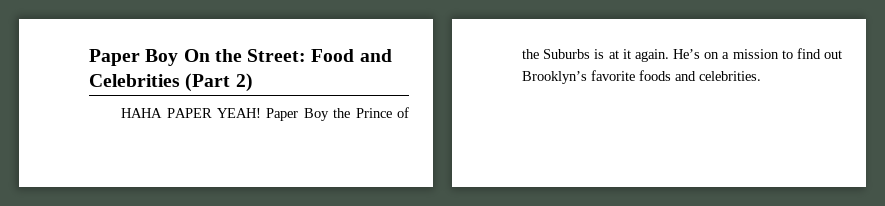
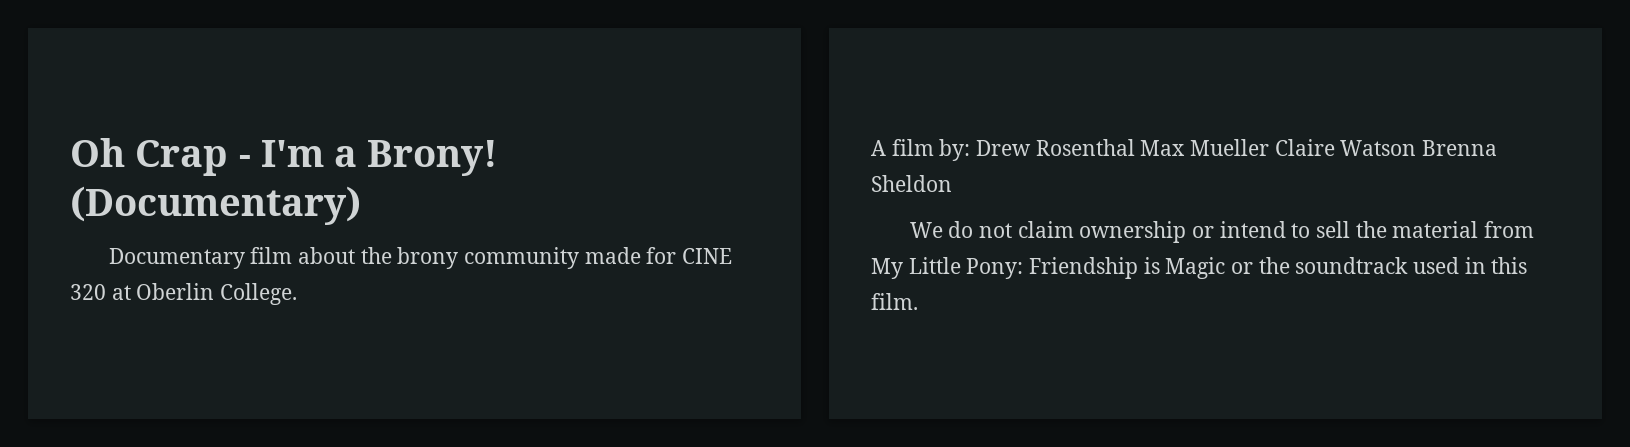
- Paper Boy On the Street: Food and Celebrities (Part 2)
- HAHA PAPER YEAH! Paper Boy the Prince of the Suburbs is at it again. He’s on a mission to find out Brooklyn’s favorite foods and celebrities.
+ Oh Crap - I'm a Brony! (Documentary)
+ Documentary film about the brony community made for CINE 320 at Oberlin College.
+ A film by: Drew Rosenthal Max Mueller Claire Watson Brenna Sheldon
+ We do not claim ownership or intend to sell the material from My Little Pony: Friendship is Magic or the soundtrack used in this film.

